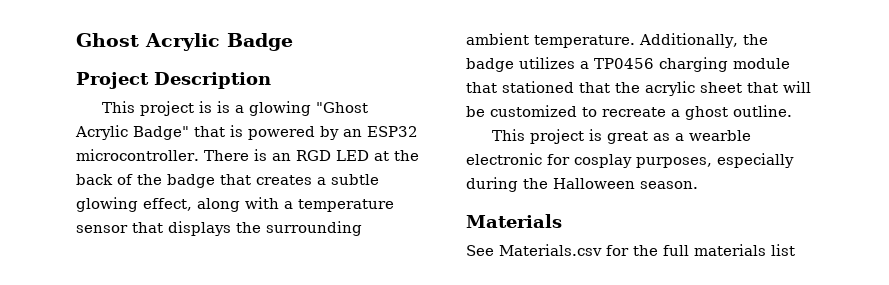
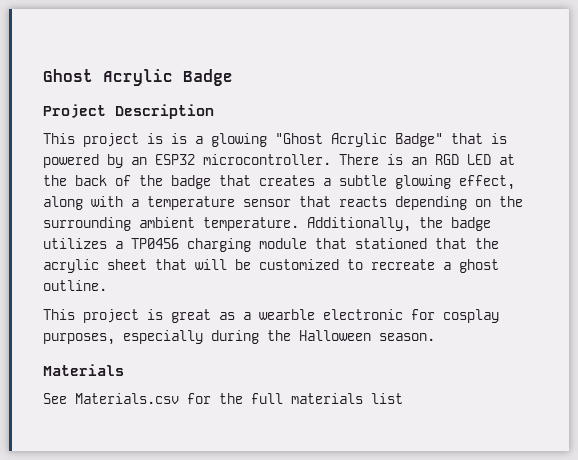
- There is an RGD LED at the back of the badge that creates a subtle glowing effect, along with a temperature sensor that displays the surrounding ambient temperature.
+ There is an RGD LED at the back of the badge that creates a subtle glowing effect, along with a temperature sensor that reacts depending on the surrounding ambient temperature.

